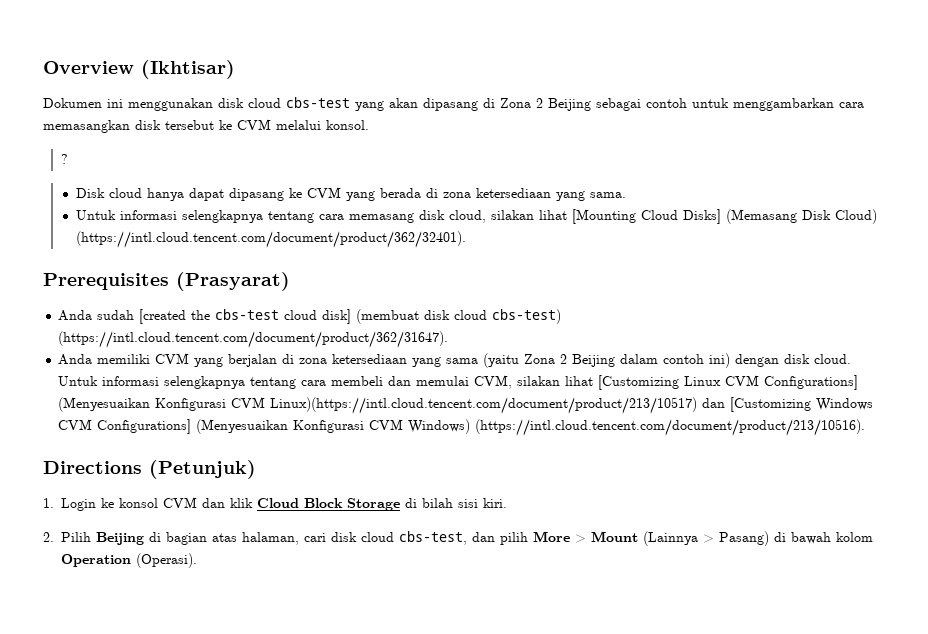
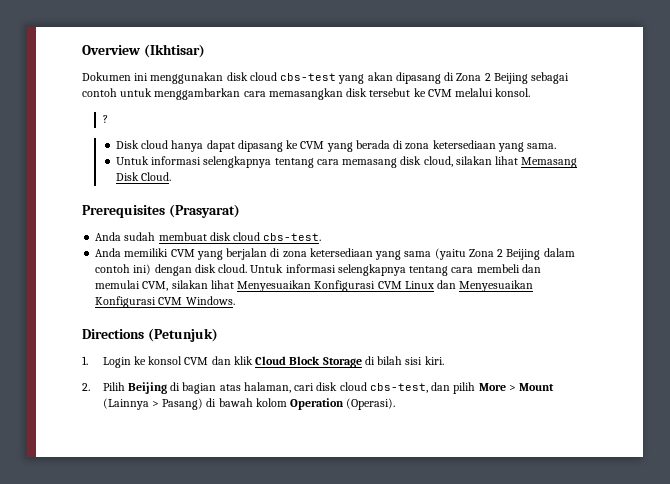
- Untuk informasi selengkapnya tentang cara memasang disk cloud, silakan lihat [Mounting Cloud Disks] (Memasang Disk Cloud) (https://intl.cloud.tencent.com/document/product/362/32401).
+ Untuk informasi selengkapnya tentang cara memasang disk cloud, silakan lihat Memasang Disk Cloud.
  Prerequisites (Prasyarat)
- Anda sudah [created the cbs-test cloud disk] (membuat disk cloud cbs-test) (https://intl.cloud.tencent.com/document/product/362/31647).
+ Anda sudah membuat disk cloud cbs-test.
- Untuk informasi selengkapnya tentang cara membeli dan memulai CVM, silakan lihat [Customizing Linux CVM Configurations] (Menyesuaikan Konfigurasi CVM Linux)(https://intl.cloud.tencent.com/document/product/213/10517) dan [Customizing Windows CVM Configurations] (Menyesuaikan Konfigurasi CVM Windows) (https://intl.cloud.tencent.com/document/product/213/10516).
+ Untuk informasi selengkapnya tentang cara membeli dan memulai CVM, silakan lihat Menyesuaikan Konfigurasi CVM Linux dan Menyesuaikan Konfigurasi CVM Windows.

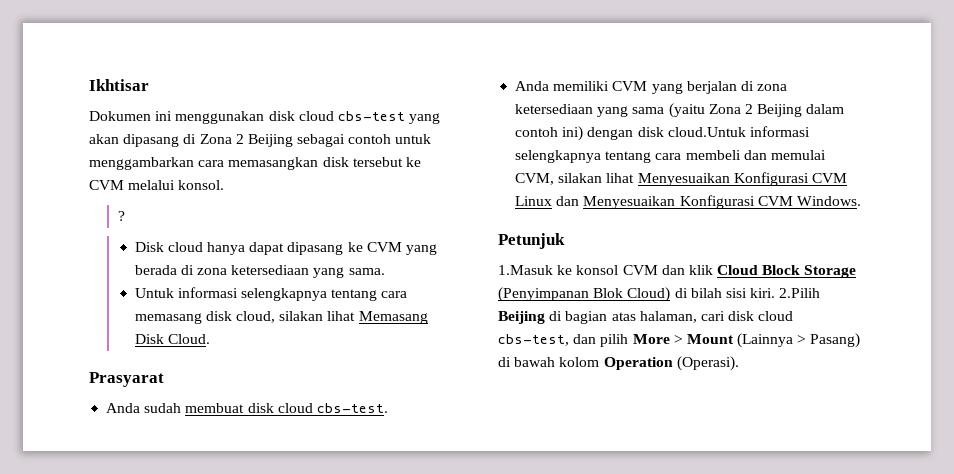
- Overview (Ikhtisar)
+ Ikhtisar
- Prerequisites (Prasyarat)
+ Prasyarat
- Anda memiliki CVM yang berjalan di zona ketersediaan yang sama (yaitu Zona 2 Beijing dalam contoh ini) dengan disk cloud. Untuk informasi selengkapnya tentang cara membeli dan memulai CVM, silakan lihat Menyesuaikan Konfigurasi CVM Linux dan Menyesuaikan Konfigurasi CVM Windows.
+ Anda memiliki CVM yang berjalan di zona ketersediaan yang sama (yaitu Zona 2 Beijing dalam contoh ini) dengan disk cloud.Untuk informasi selengkapnya tentang cara membeli dan memulai CVM, silakan lihat Menyesuaikan Konfigurasi CVM Linux dan Menyesuaikan Konfigurasi CVM Windows.
- Directions (Petunjuk)
- 1. Login ke konsol CVM dan klik Cloud Block Storage di bilah sisi kiri.
- 2. Pilih Beijing di bagian atas halaman, cari disk cloud cbs-test, dan pilih More > Mount (Lainnya > Pasang) di bawah kolom Operation (Operasi).
+ Petunjuk
+ 1.Masuk ke konsol CVM dan klik Cloud Block Storage (Penyimpanan Blok Cloud) di bilah sisi kiri. 2.Pilih Beijing di bagian atas halaman, cari disk cloud cbs-test, dan pilih More > Mount (Lainnya > Pasang) di bawah kolom Operation (Operasi).

